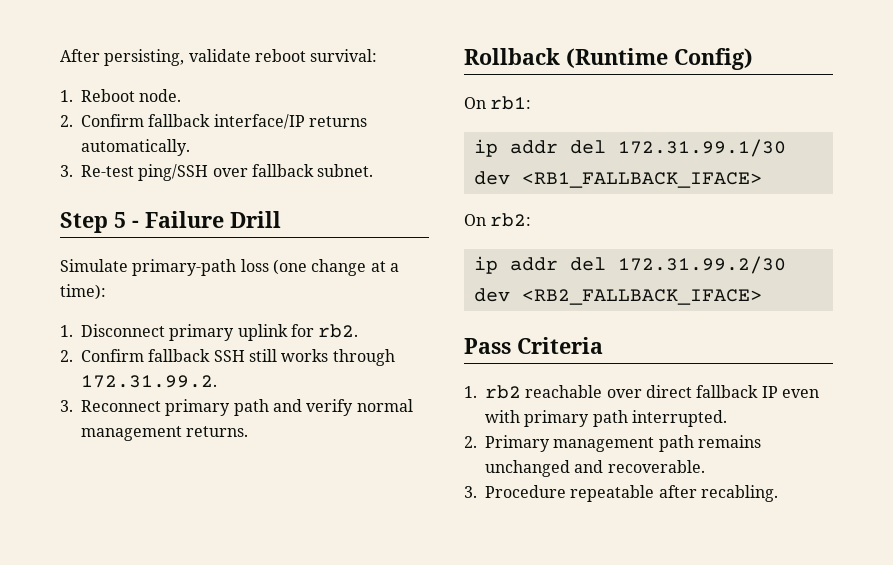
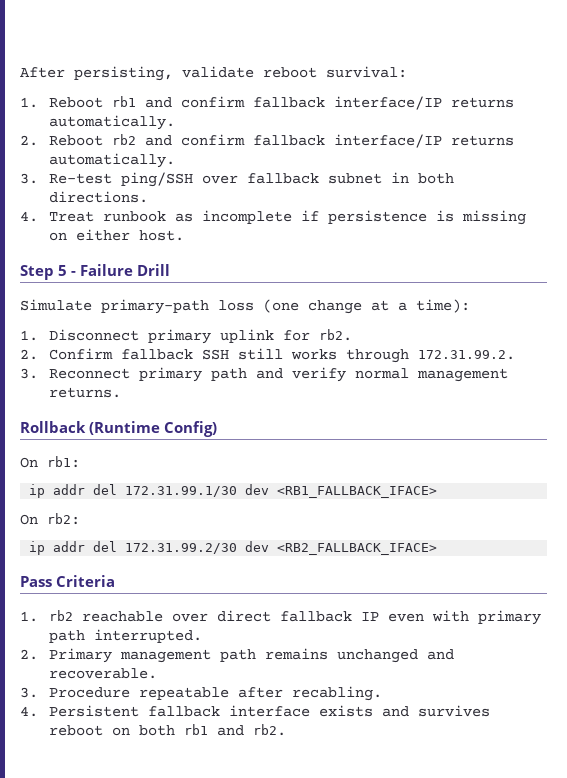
- 1. Reboot node.
- 2. Confirm fallback interface/IP returns automatically.
+ 1. Reboot rb1 and confirm fallback interface/IP returns automatically.
+ 2. Reboot rb2 and confirm fallback interface/IP returns automatically.
- 3. Re-test ping/SSH over fallback subnet.
+ 3. Re-test ping/SSH over fallback subnet in both directions.
+ 4. Treat runbook as incomplete if persistence is missing on either host.
+ 4. Persistent fallback interface exists and survives reboot on both rb1 and rb2.

